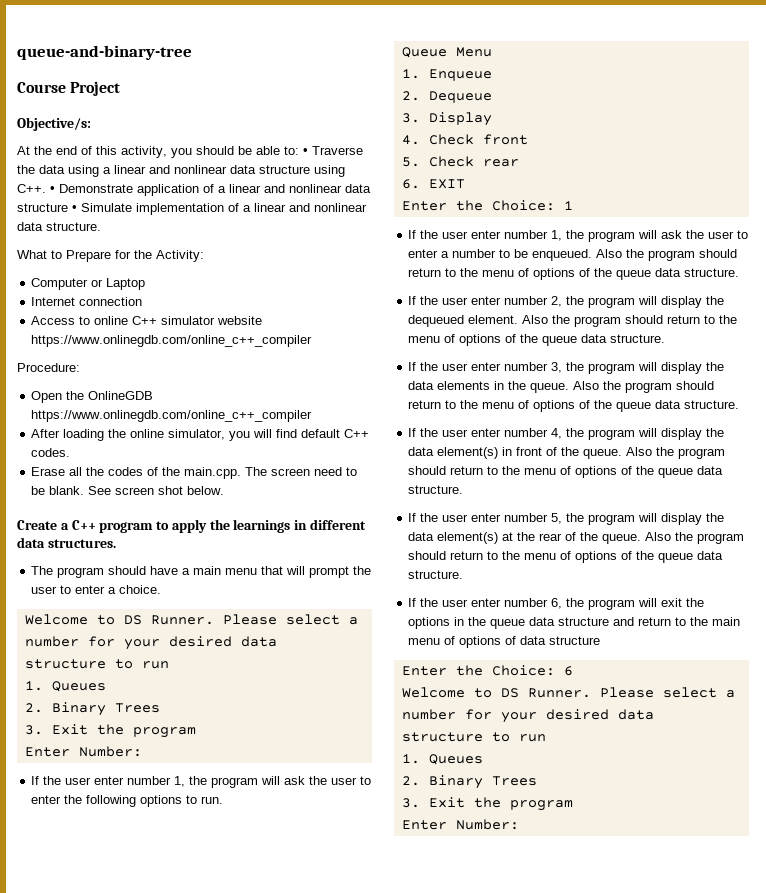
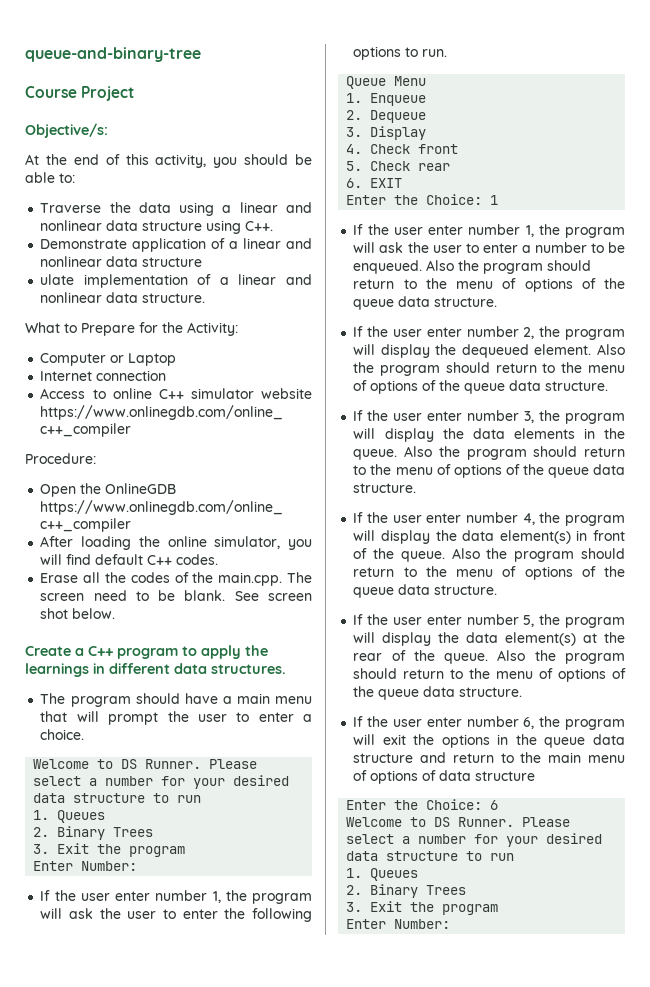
- At the end of this activity, you should be able to: • Traverse the data using a linear and nonlinear data structure using C++. • Demonstrate application of a linear and nonlinear data structure • Simulate implementation of a linear and nonlinear data structure.
+ At the end of this activity, you should be able to:
+ Traverse the data using a linear and nonlinear data structure using C++.
+ Demonstrate application of a linear and nonlinear data structure
+ ulate implementation of a linear and nonlinear data structure.

